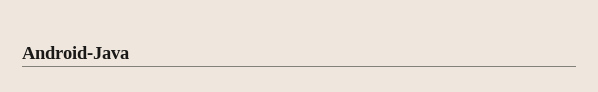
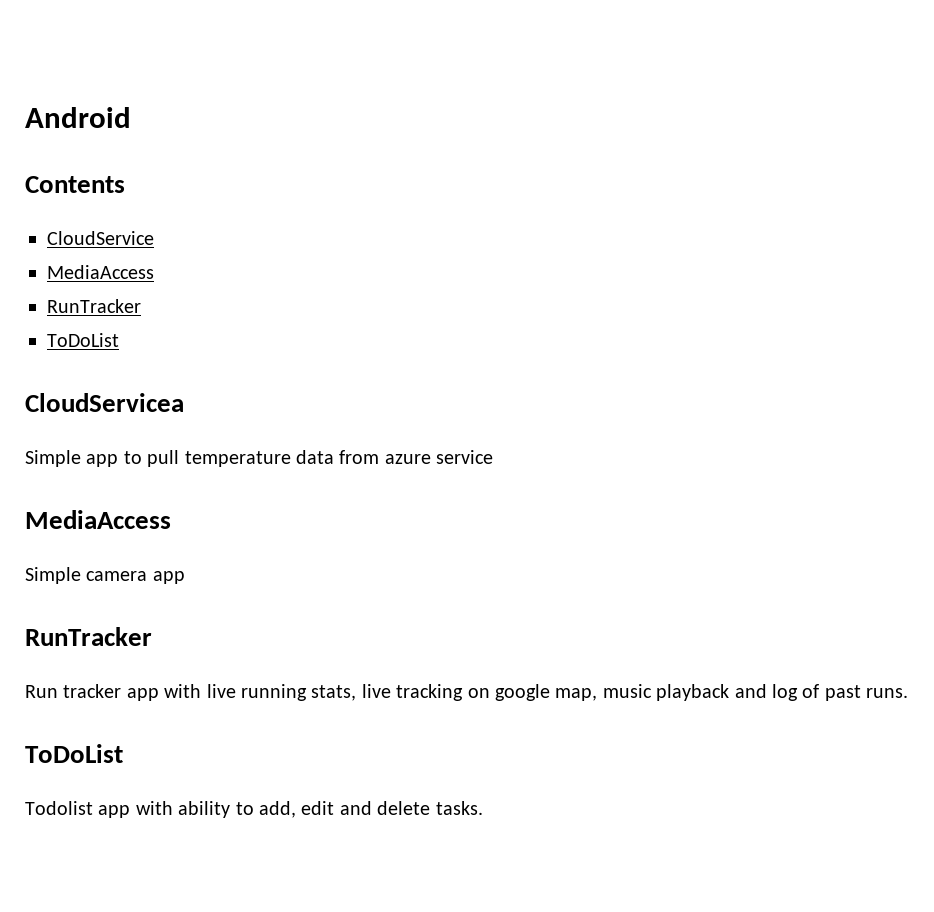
- Android-Java
+ Android
+ Contents
+ CloudService
+ MediaAccess
+ RunTracker
+ ToDoList
+ CloudServicea
+ Simple app to pull temperature data from azure service
+ MediaAccess
+ Simple camera app
+ RunTracker
+ Run tracker app with live running stats, live tracking on google map, music playback and log of past runs.
+ ToDoList
+ Todolist app with ability to add, edit and delete tasks.

